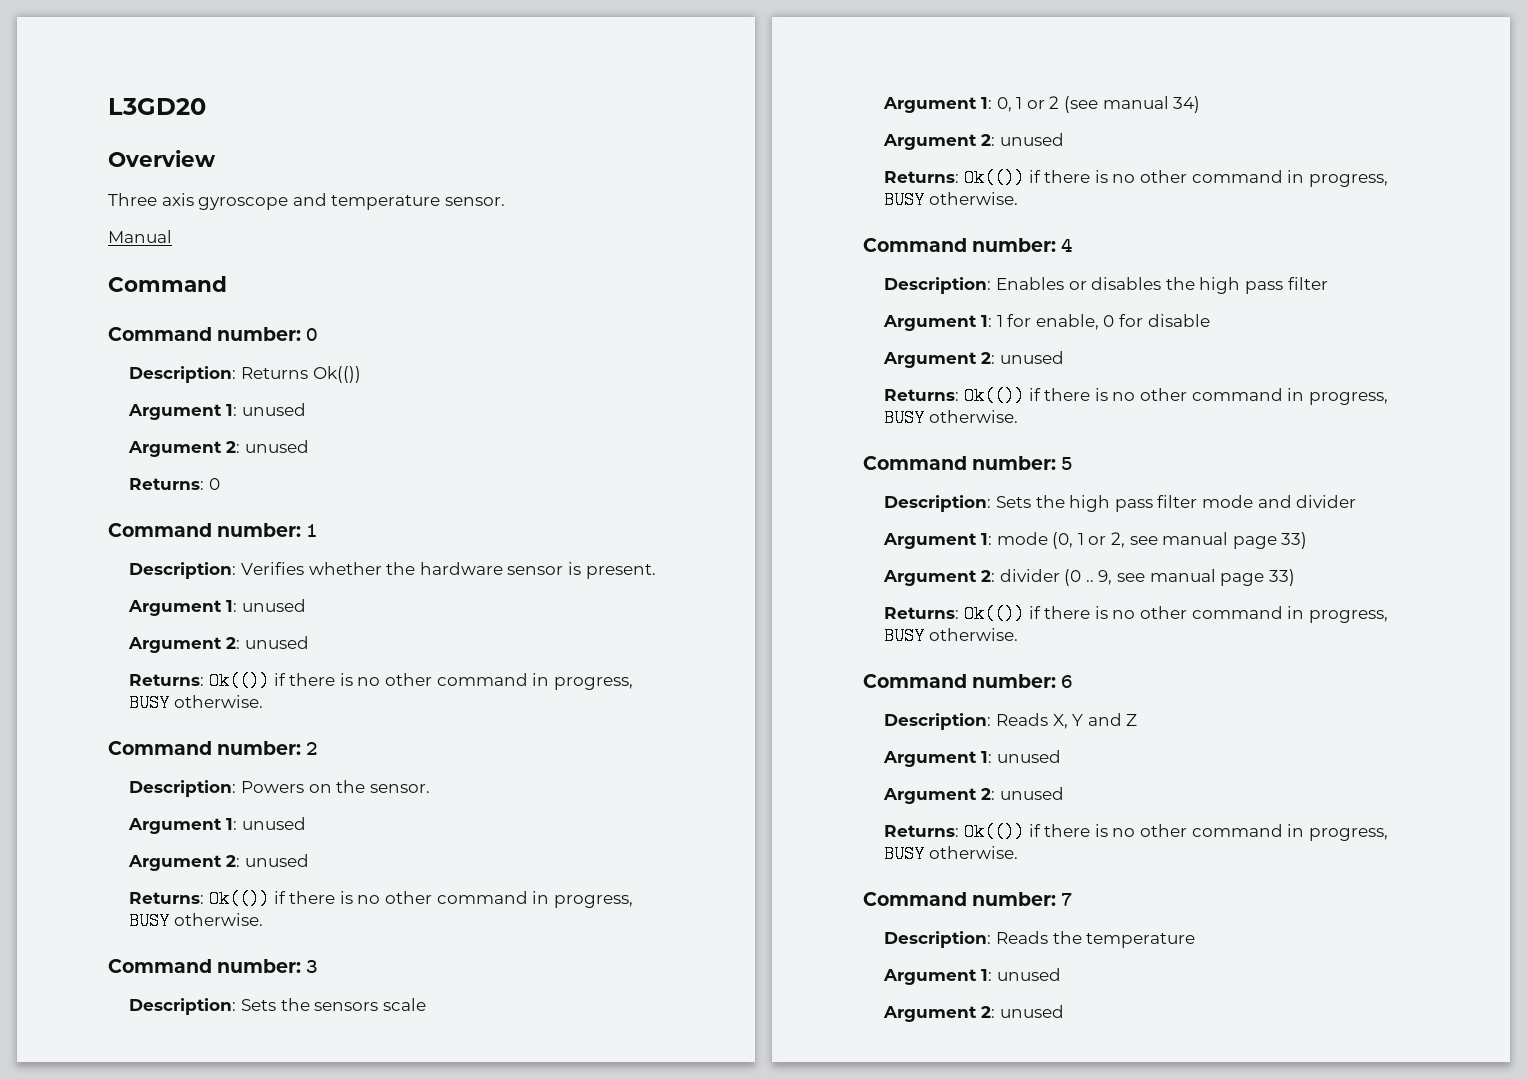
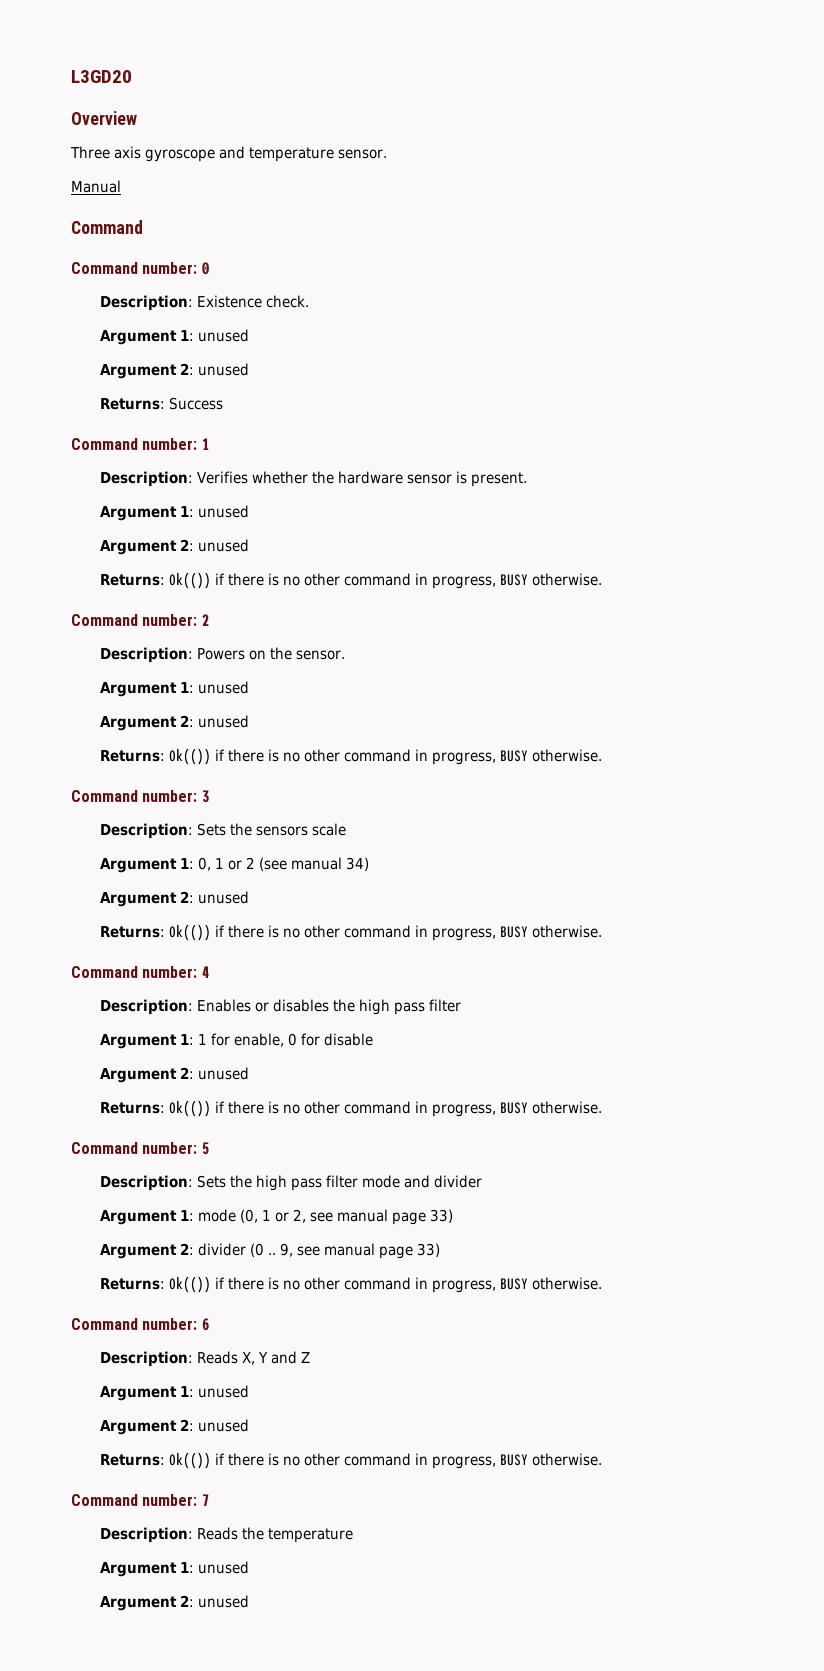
- Description: Returns Ok(())
+ Description: Existence check.
  Argument 1: unused
  Argument 2: unused
- Returns: 0
+ Returns: Success

